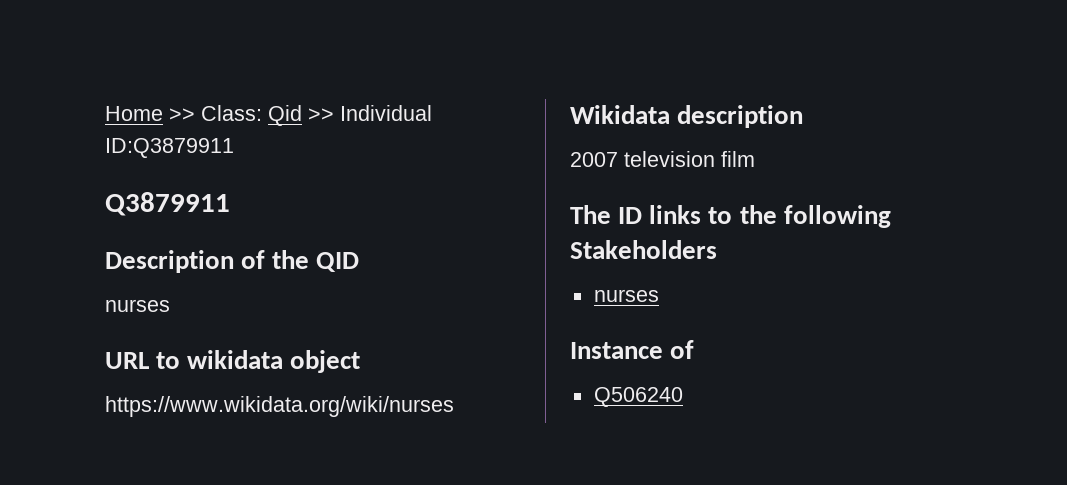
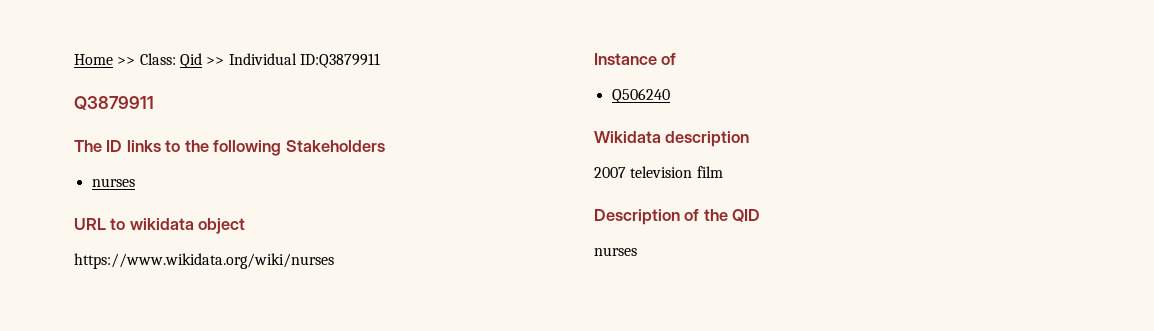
- Description of the QID
- nurses
- URL to wikidata object
- https://www.wikidata.org/wiki/nurses
- Wikidata description
- 2007 television film
+ URL to wikidata object
+ https://www.wikidata.org/wiki/nurses
  Instance of
  Q506240
+ Wikidata description
+ 2007 television film
+ Description of the QID
+ nurses

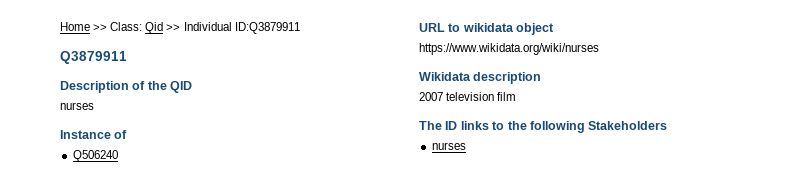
+ Description of the QID
+ nurses
+ Instance of
+ Q506240
+ URL to wikidata object
+ https://www.wikidata.org/wiki/nurses
+ Wikidata description
+ 2007 television film
- URL to wikidata object
- https://www.wikidata.org/wiki/nurses
- Instance of
- Q506240
- Wikidata description
- 2007 television film
- Description of the QID
- nurses

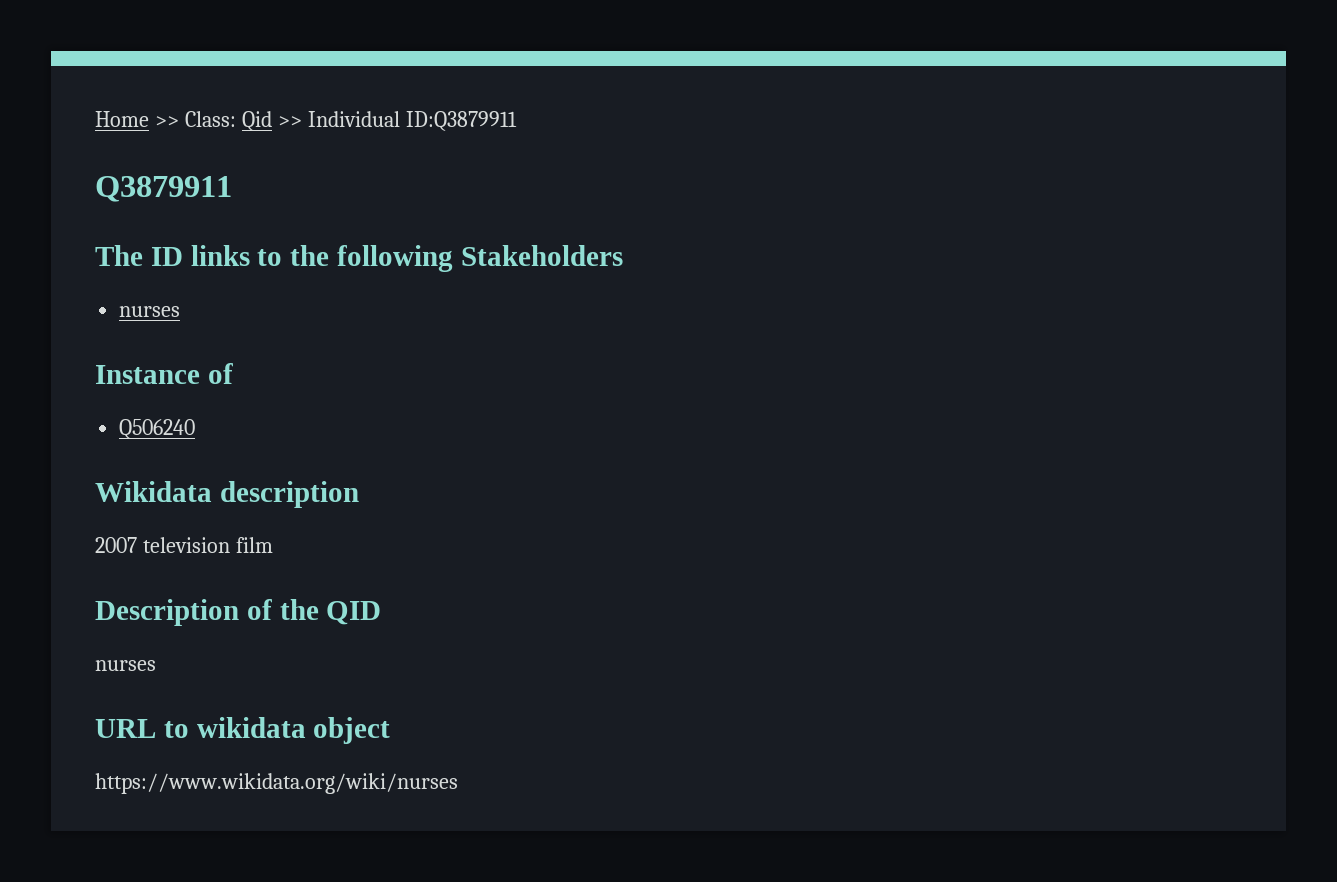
- Description of the QID
- nurses
- Instance of
- Q506240
- URL to wikidata object
- https://www.wikidata.org/wiki/nurses
- Wikidata description
- 2007 television film
+ Instance of
+ Q506240
+ Wikidata description
+ 2007 television film
+ Description of the QID
+ nurses
+ URL to wikidata object
+ https://www.wikidata.org/wiki/nurses

